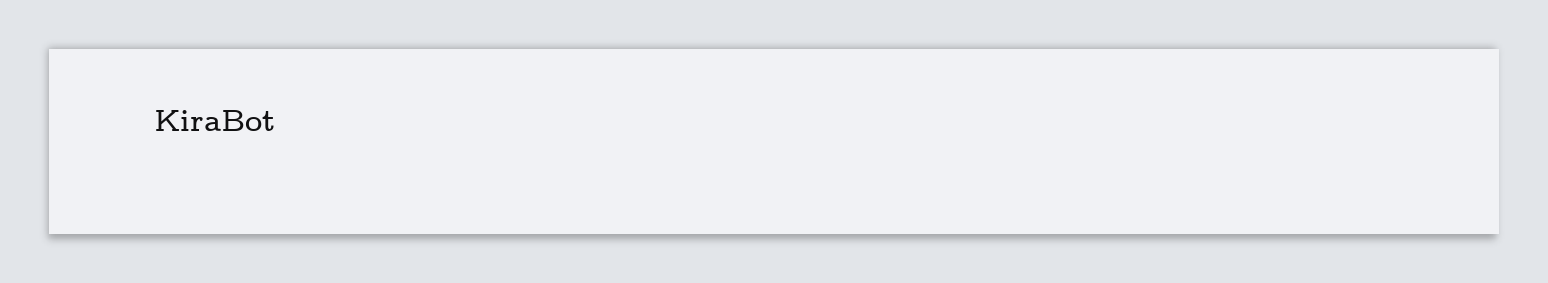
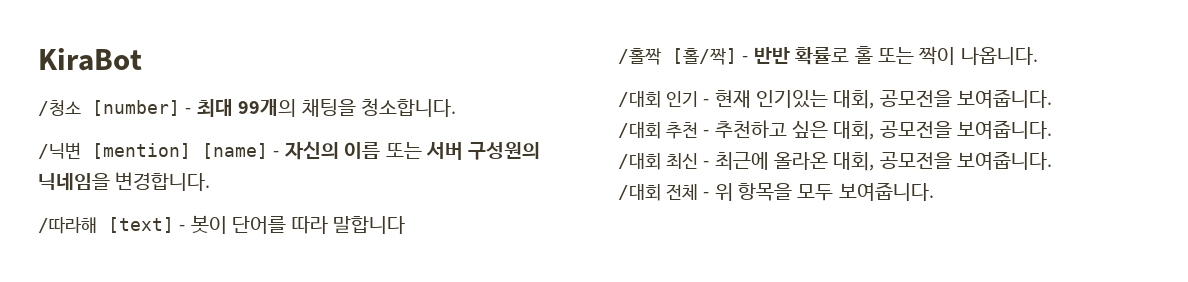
+ /청소 [number] - 최대 99개의 채팅을 청소합니다.
+ /닉변 [mention] [name] - 자신의 이름 또는 서버 구성원의 닉네임을 변경합니다.
+ /따라해 [text] - 봇이 단어를 따라 말합니다
+ /홀짝 [홀/짝] - 반반 확률로 홀 또는 짝이 나옵니다.
+ /대회 인기 - 현재 인기있는 대회, 공모전을 보여줍니다.
+ /대회 추천 - 추천하고 싶은 대회, 공모전을 보여줍니다.
+ /대회 최신 - 최근에 올라온 대회, 공모전을 보여줍니다.
+ /대회 전체 - 위 항목을 모두 보여줍니다.

